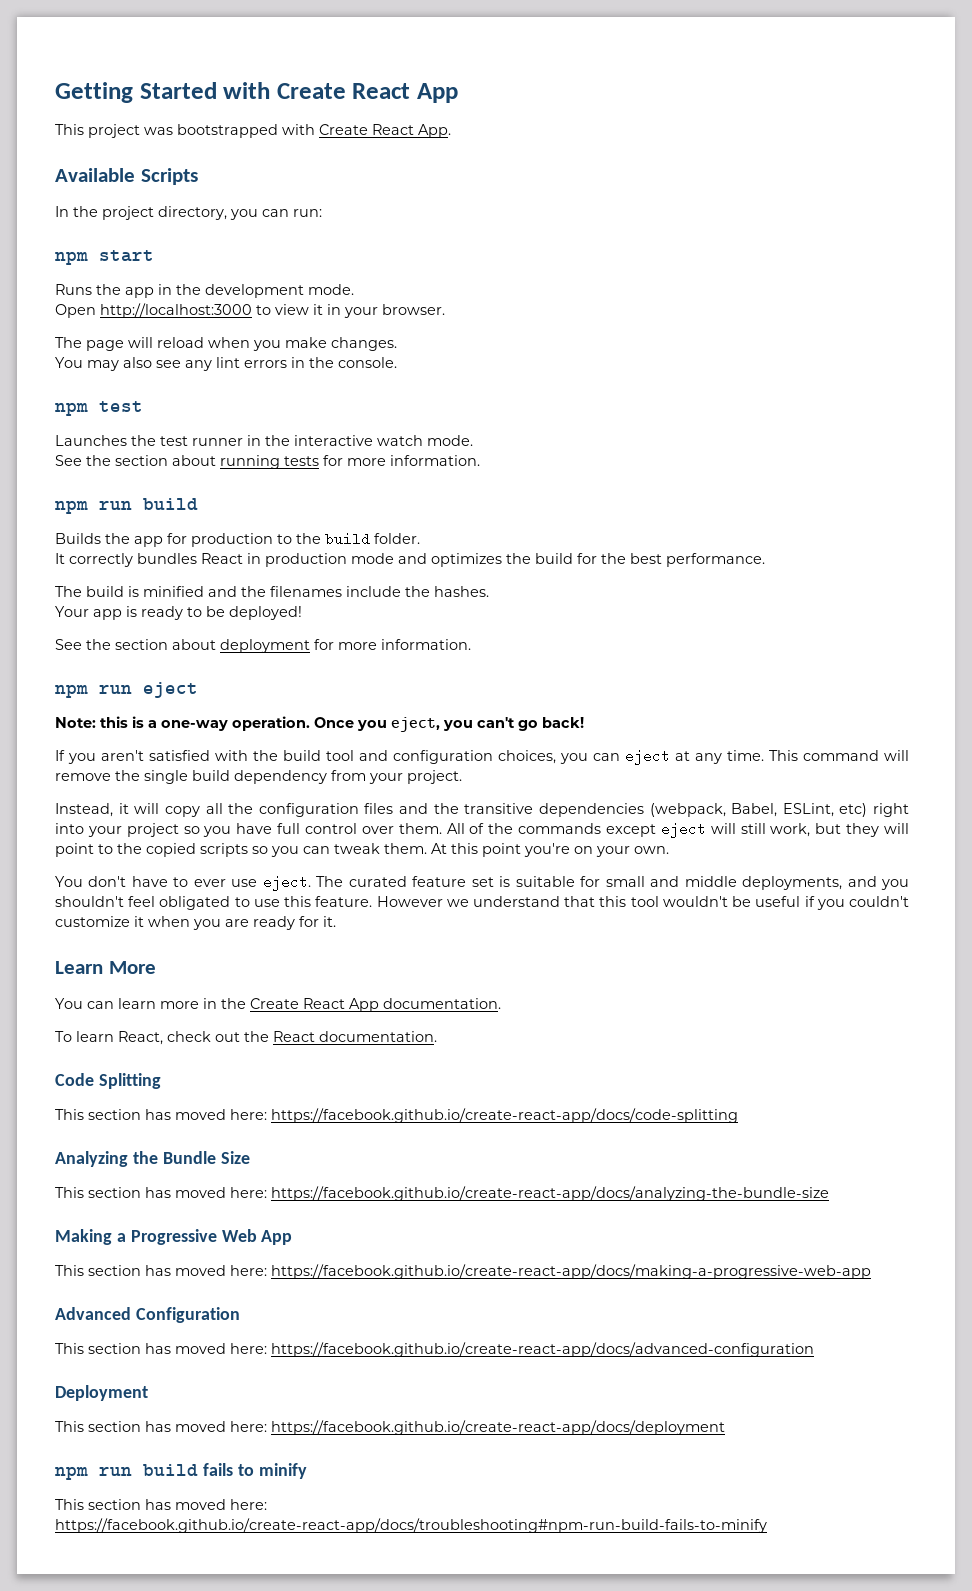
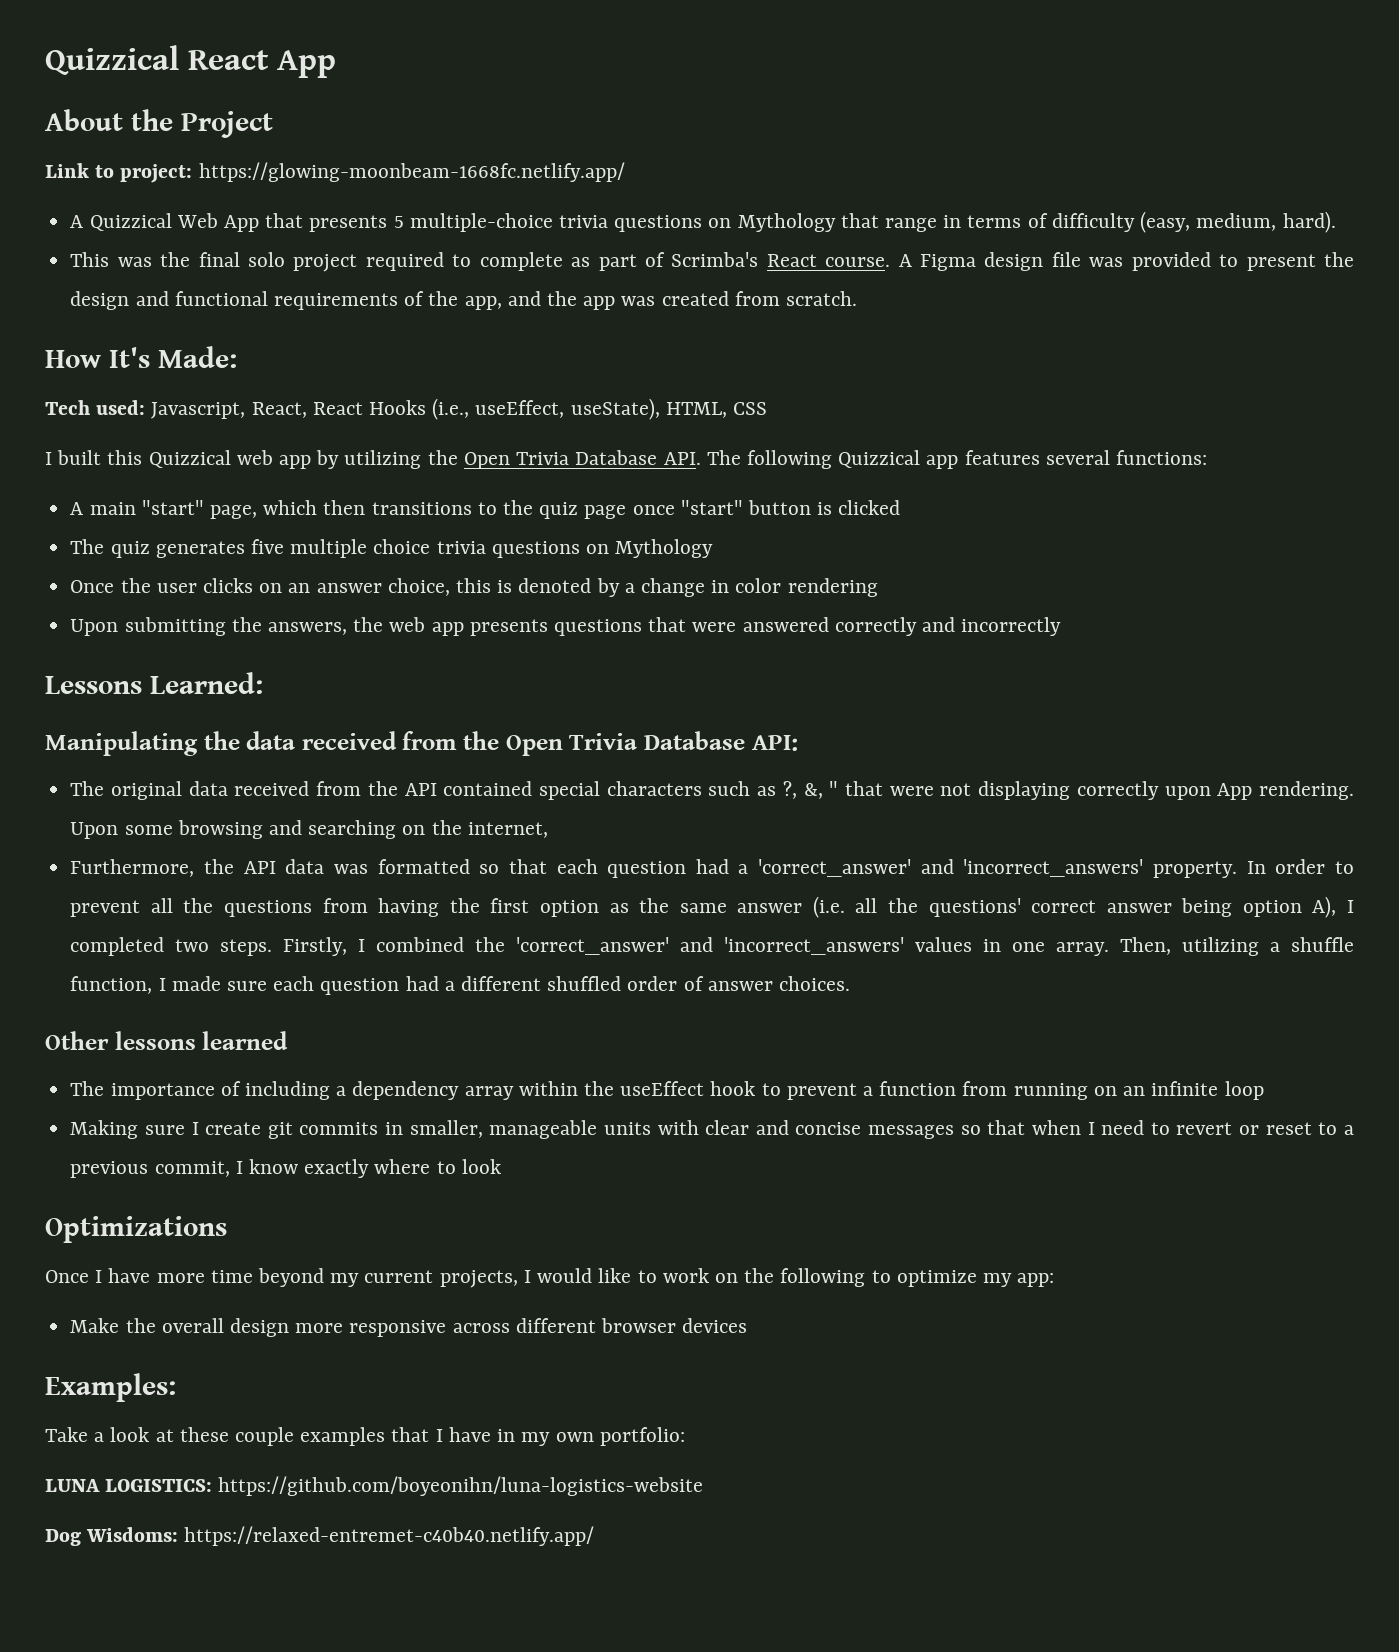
- Getting Started with Create React App
- This project was bootstrapped with Create React App.
- Available Scripts
- In the project directory, you can run:
- npm start
- Runs the app in the development mode.
- Open http://localhost:3000 to view it in your browser.
- The page will reload when you make changes.
- You may also see any lint errors in the console.
- npm test
- Launches the test runner in the interactive watch mode.
- See the section about running tests for more information.
- npm run build
- Builds the app for production to the build folder.
- It correctly bundles React in production mode and optimizes the build for the best performance.
- The build is minified and the filenames include the hashes.
- Your app is ready to be deployed!
- See the section about deployment for more information.
- npm run eject
- Note: this is a one-way operation. Once you eject, you can't go back!
- If you aren't satisfied with the build tool and configuration choices, you can eject at any time. This command will remove the single build dependency from your project.
- Instead, it will copy all the configuration files and the transitive dependencies (webpack, Babel, ESLint, etc) right into your project so you have full control over them. All of the commands except eject will still work, but they will point to the copied scripts so you can tweak them. At this point you're on your own.
- You don't have to ever use eject. The curated feature set is suitable for small and middle deployments, and you shouldn't feel obligated to use this feature. However we understand that this tool wouldn't be useful if you couldn't customize it when you are ready for it.
- Learn More
- You can learn more in the Create React App documentation.
- To learn React, check out the React documentation.
- Code Splitting
- This section has moved here: https://facebook.github.io/create-react-app/docs/code-splitting
- Analyzing the Bundle Size
- This section has moved here: https://facebook.github.io/create-react-app/docs/analyzing-the-bundle-size
- Making a Progressive Web App
- This section has moved here: https://facebook.github.io/create-react-app/docs/making-a-progressive-web-app
- Advanced Configuration
- This section has moved here: https://facebook.github.io/create-react-app/docs/advanced-configuration
- Deployment
- This section has moved here: https://facebook.github.io/create-react-app/docs/deployment
- npm run build fails to minify
- This section has moved here: https://facebook.github.io/create-react-app/docs/troubleshooting#npm-run-build-fails-to-minify
+ Quizzical React App
+ About the Project
+ Link to project: https://glowing-moonbeam-1668fc.netlify.app/
+ A Quizzical Web App that presents 5 multiple-choice trivia questions on Mythology that range in terms of difficulty (easy, medium, hard).
+ This was the final solo project required to complete as part of Scrimba's React course. A Figma design file was provided to present the design and functional requirements of the app, and the app was created from scratch.
+ How It's Made:
+ Tech used: Javascript, React, React Hooks (i.e., useEffect, useState), HTML, CSS
+ I built this Quizzical web app by utilizing the Open Trivia Database API. The following Quizzical app features several functions:
+ A main "start" page, which then transitions to the quiz page once "start" button is clicked
+ The quiz generates five multiple choice trivia questions on Mythology
+ Once the user clicks on an answer choice, this is denoted by a change in color rendering
+ Upon submitting the answers, the web app presents questions that were answered correctly and incorrectly
+ Lessons Learned:
+ Manipulating the data received from the Open Trivia Database API:
+ The original data received from the API contained special characters such as ?, &, " that were not displaying correctly upon App rendering. Upon some browsing and searching on the internet,
+ Furthermore, the API data was formatted so that each question had a 'correct_answer' and 'incorrect_answers' property. In order to prevent all the questions from having the first option as the same answer (i.e. all the questions' correct answer being option A), I completed two steps. Firstly, I combined the 'correct_answer' and 'incorrect_answers' values in one array. Then, utilizing a shuffle function, I made sure each question had a different shuffled order of answer choices.
+ Other lessons learned
+ The importance of including a dependency array within the useEffect hook to prevent a function from running on an infinite loop
+ Making sure I create git commits in smaller, manageable units with clear and concise messages so that when I need to revert or reset to a previous commit, I know exactly where to look
+ Optimizations
+ Once I have more time beyond my current projects, I would like to work on the following to optimize my app:
+ Make the overall design more responsive across different browser devices
+ Examples:
+ Take a look at these couple examples that I have in my own portfolio:
+ LUNA LOGISTICS: https://github.com/boyeonihn/luna-logistics-website
+ Dog Wisdoms: https://relaxed-entremet-c40b40.netlify.app/

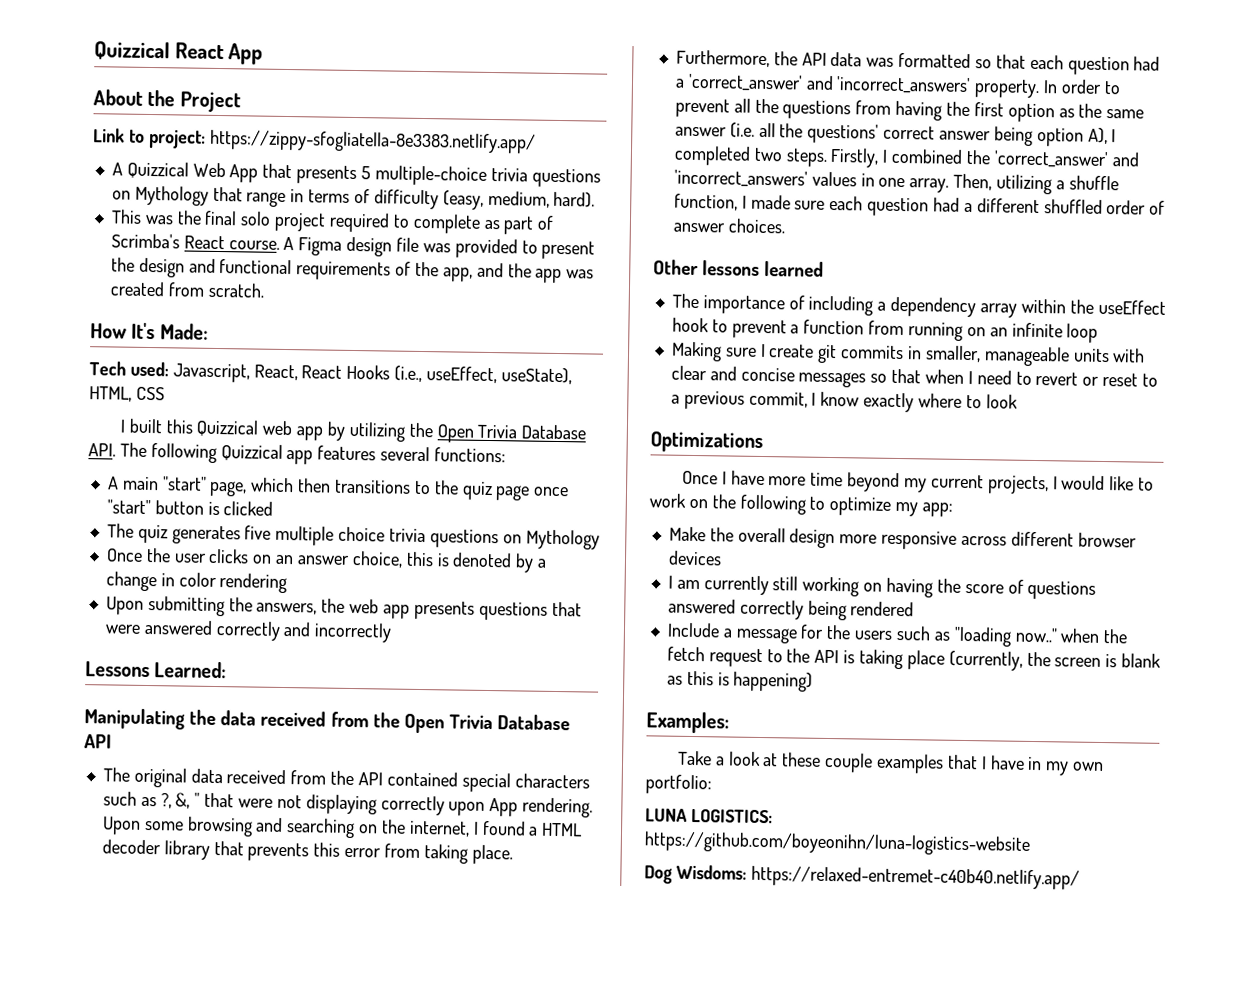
- Link to project: https://glowing-moonbeam-1668fc.netlify.app/
+ Link to project: https://zippy-sfogliatella-8e3383.netlify.app/
- Manipulating the data received from the Open Trivia Database API:
+ Manipulating the data received from the Open Trivia Database API
- Upon some browsing and searching on the internet,
+ Upon some browsing and searching on the internet, I found a HTML decoder library that prevents this error from taking place.
+ I am currently still working on having the score of questions answered correctly being rendered
+ Include a message for the users such as "loading now.." when the fetch request to the API is taking place (currently, the screen is blank as this is happening)

